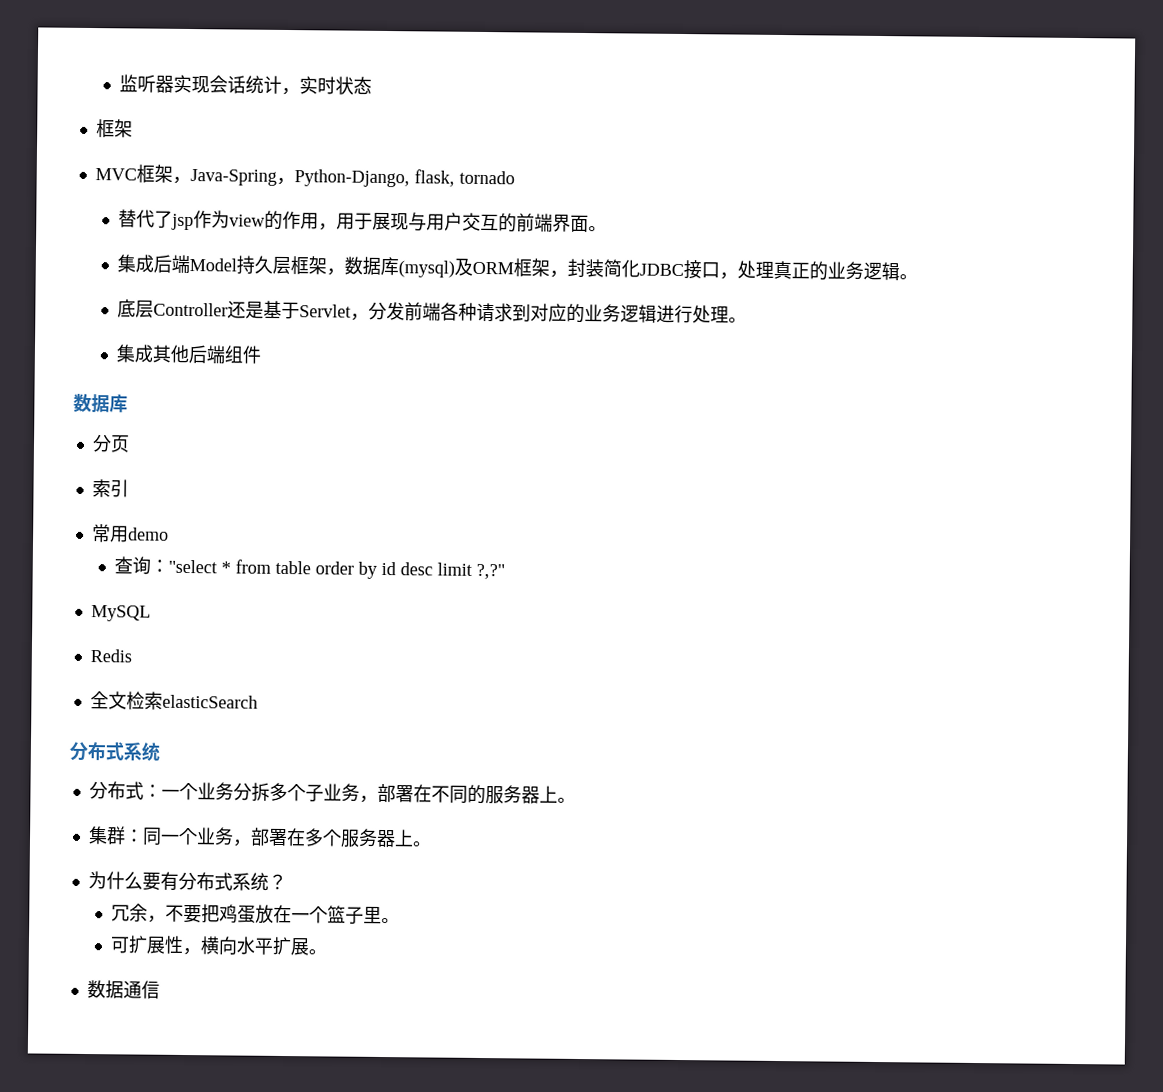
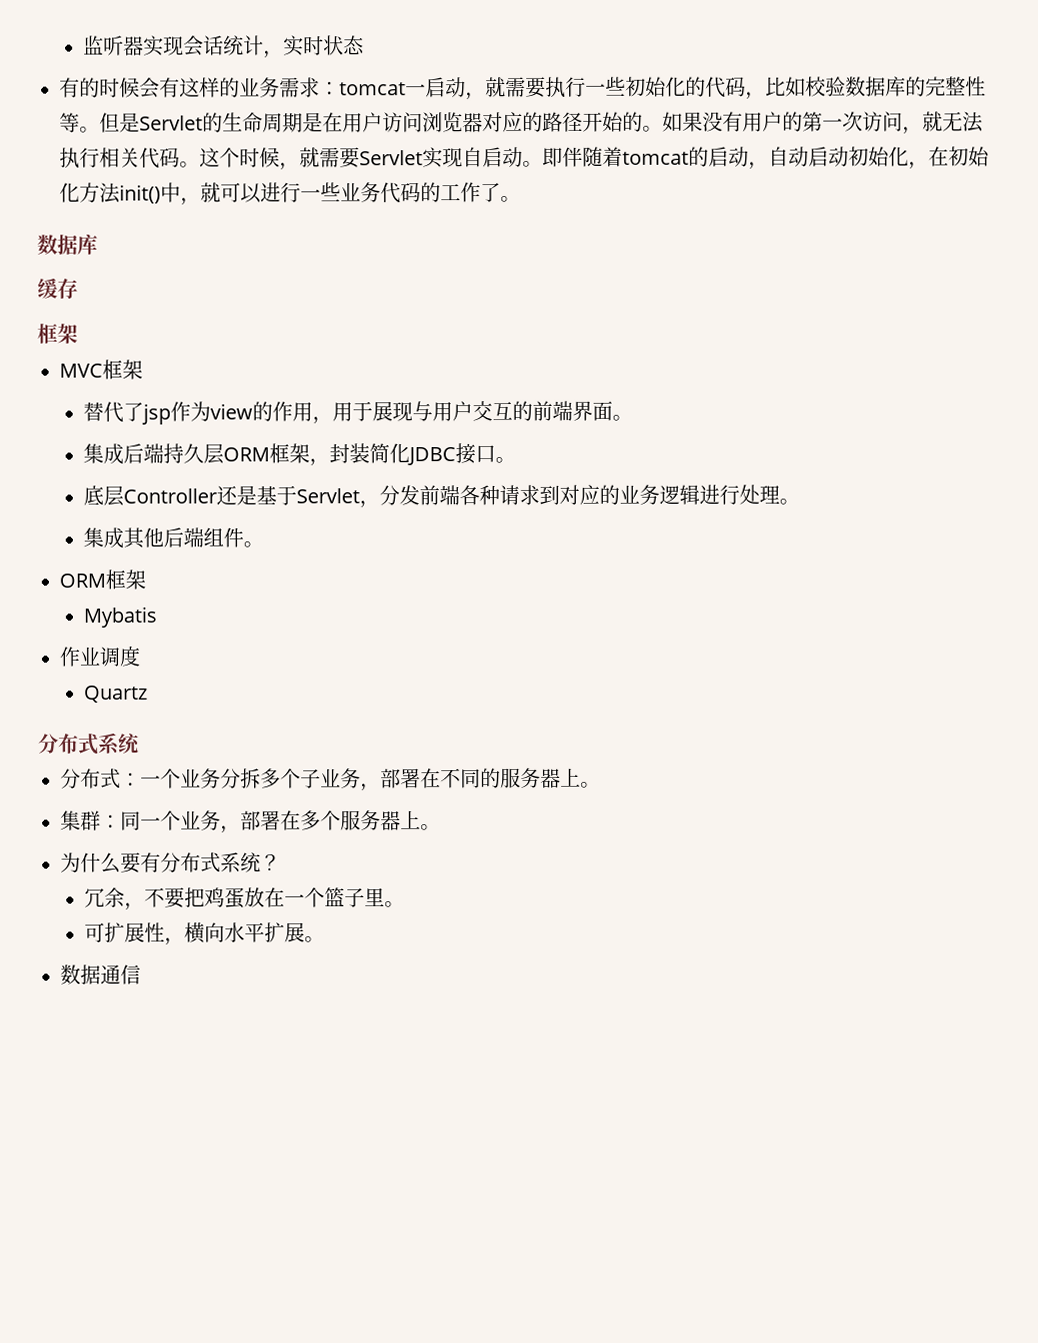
  监听器实现会话统计，实时状态
+ 有的时候会有这样的业务需求：tomcat一启动，就需要执行一些初始化的代码，比如校验数据库的完整性等。但是Servlet的生命周期是在用户访问浏览器对应的路径开始的。如果没有用户的第一次访问，就无法执行相关代码。这个时候，就需要Servlet实现自启动。即伴随着tomcat的启动，自动启动初始化，在初始化方法init()中，就可以进行一些业务代码的工作了。
+ 数据库
+ 缓存
  框架
- MVC框架，Java-Spring，Python-Django, flask, tornado
+ MVC框架
- 集成后端Model持久层框架，数据库(mysql)及ORM框架，封装简化JDBC接口，处理真正的业务逻辑。
+ 集成后端持久层ORM框架，封装简化JDBC接口。
- 集成其他后端组件
- 数据库
- 分页
- 索引
- 常用demo
- 查询："select * from table order by id desc limit ?,?"
- MySQL
- Redis
- 全文检索elasticSearch
+ 集成其他后端组件。
+ ORM框架
+ Mybatis
+ 作业调度
+ Quartz

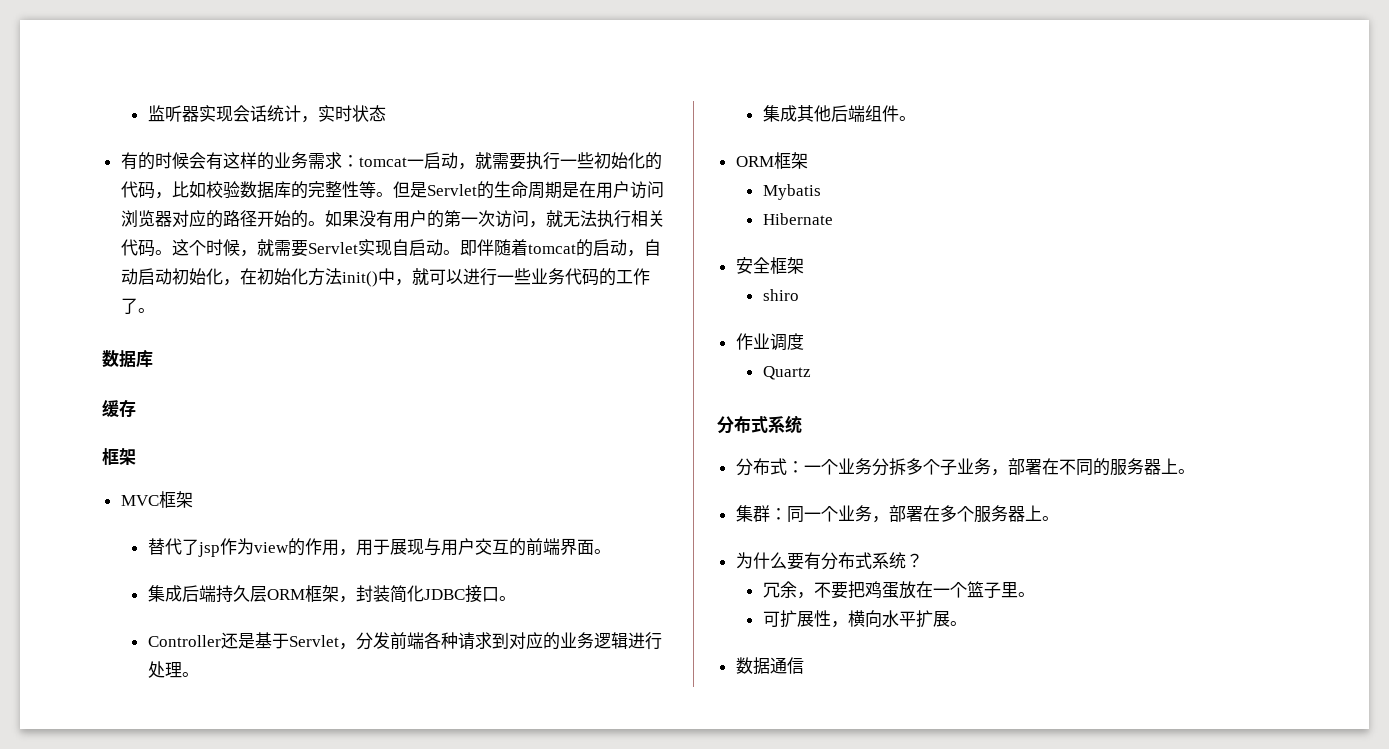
- 底层Controller还是基于Servlet，分发前端各种请求到对应的业务逻辑进行处理。
+ Controller还是基于Servlet，分发前端各种请求到对应的业务逻辑进行处理。
+ Hibernate
+ 安全框架
+ shiro

